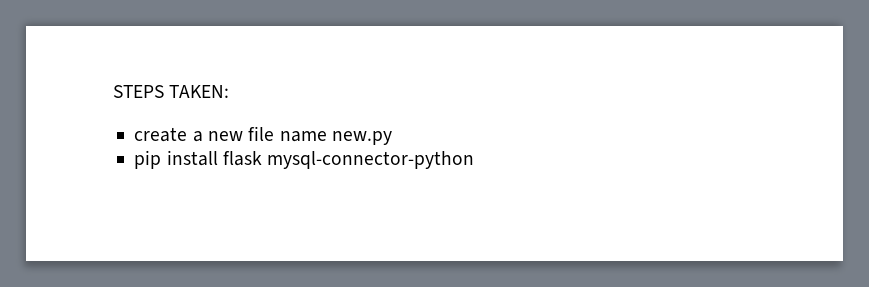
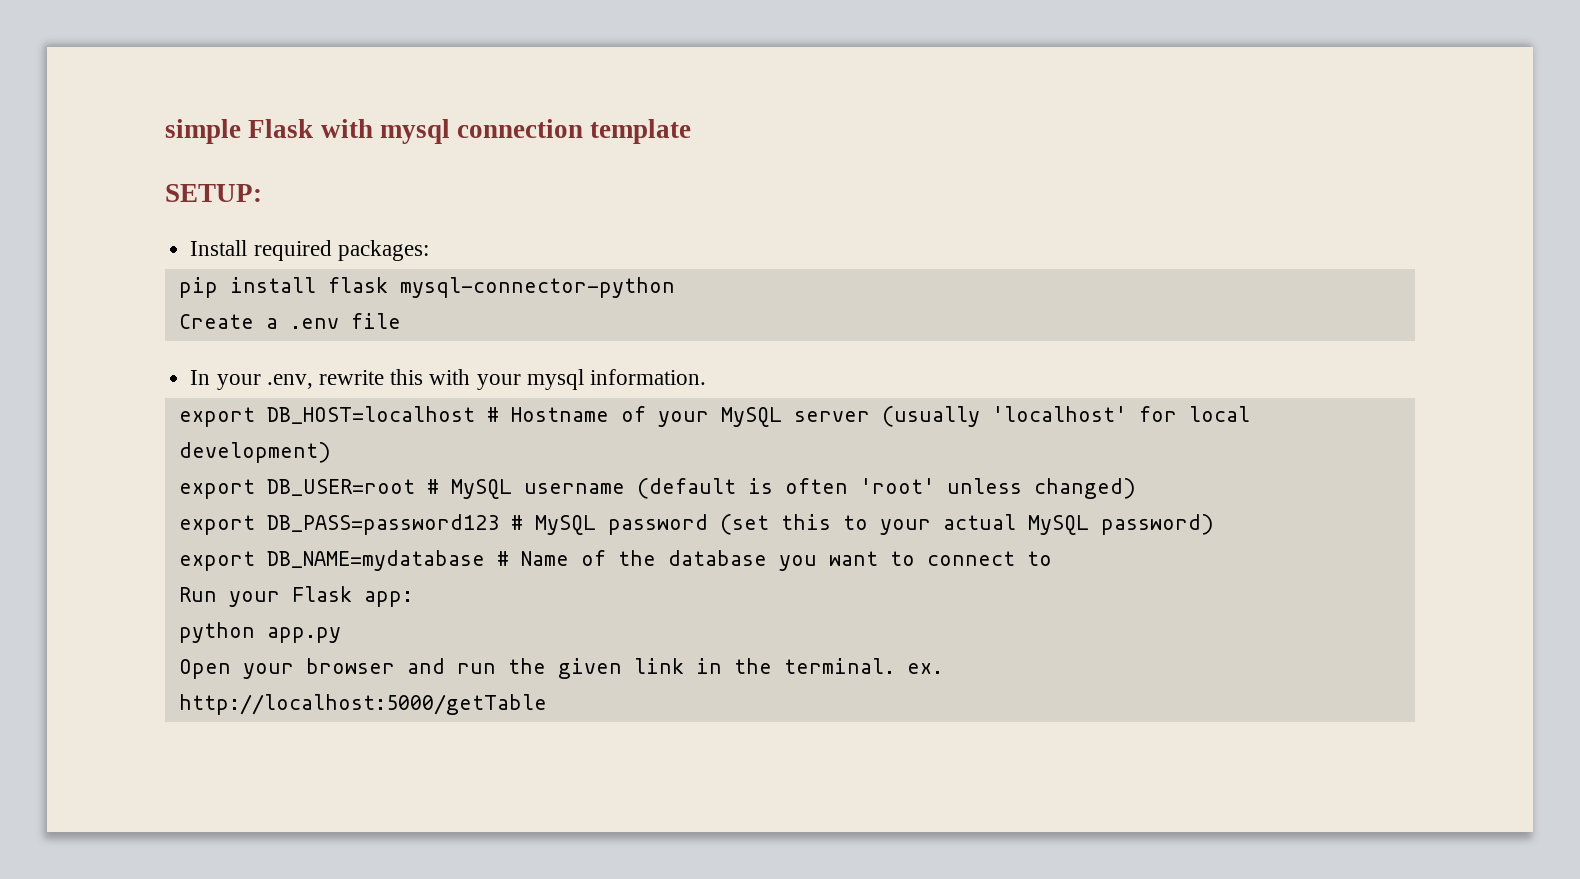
- STEPS TAKEN:
- create a new file name new.py
+ simple Flask with mysql connection template
+ SETUP:
+ Install required packages:
  pip install flask mysql-connector-python
+ Create a .env file
+ In your .env, rewrite this with your mysql information.
+ export DB_HOST=localhost # Hostname of your MySQL server (usually 'localhost' for local development)
+ export DB_USER=root # MySQL username (default is often 'root' unless changed)
+ export DB_PASS=password123 # MySQL password (set this to your actual MySQL password)
+ export DB_NAME=mydatabase # Name of the database you want to connect to
+ Run your Flask app:
+ python app.py
+ Open your browser and run the given link in the terminal. ex.
+ http://localhost:5000/getTable

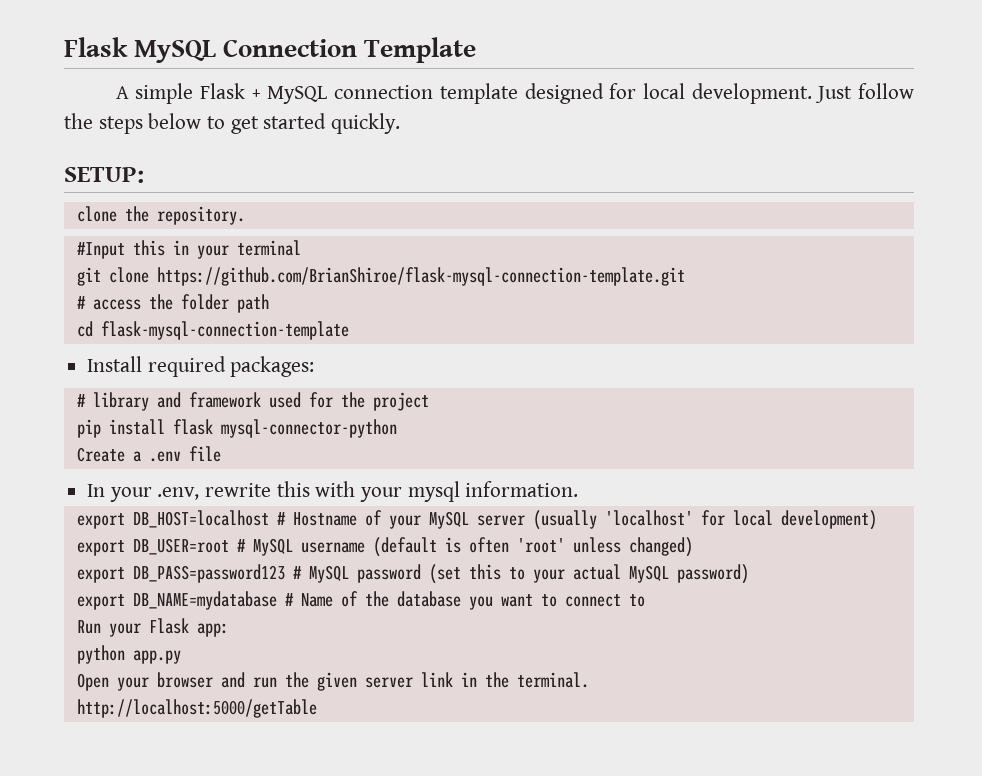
- simple Flask with mysql connection template
+ Flask MySQL Connection Template
+ A simple Flask + MySQL connection template designed for local development. Just follow the steps below to get started quickly.
  SETUP:
+ clone the repository.
+ #Input this in your terminal
+ git clone https://github.com/BrianShiroe/flask-mysql-connection-template.git
+ # access the folder path
+ cd flask-mysql-connection-template
  Install required packages:
+ # library and framework used for the project
- Open your browser and run the given link in the terminal. ex.
+ Open your browser and run the given server link in the terminal.

